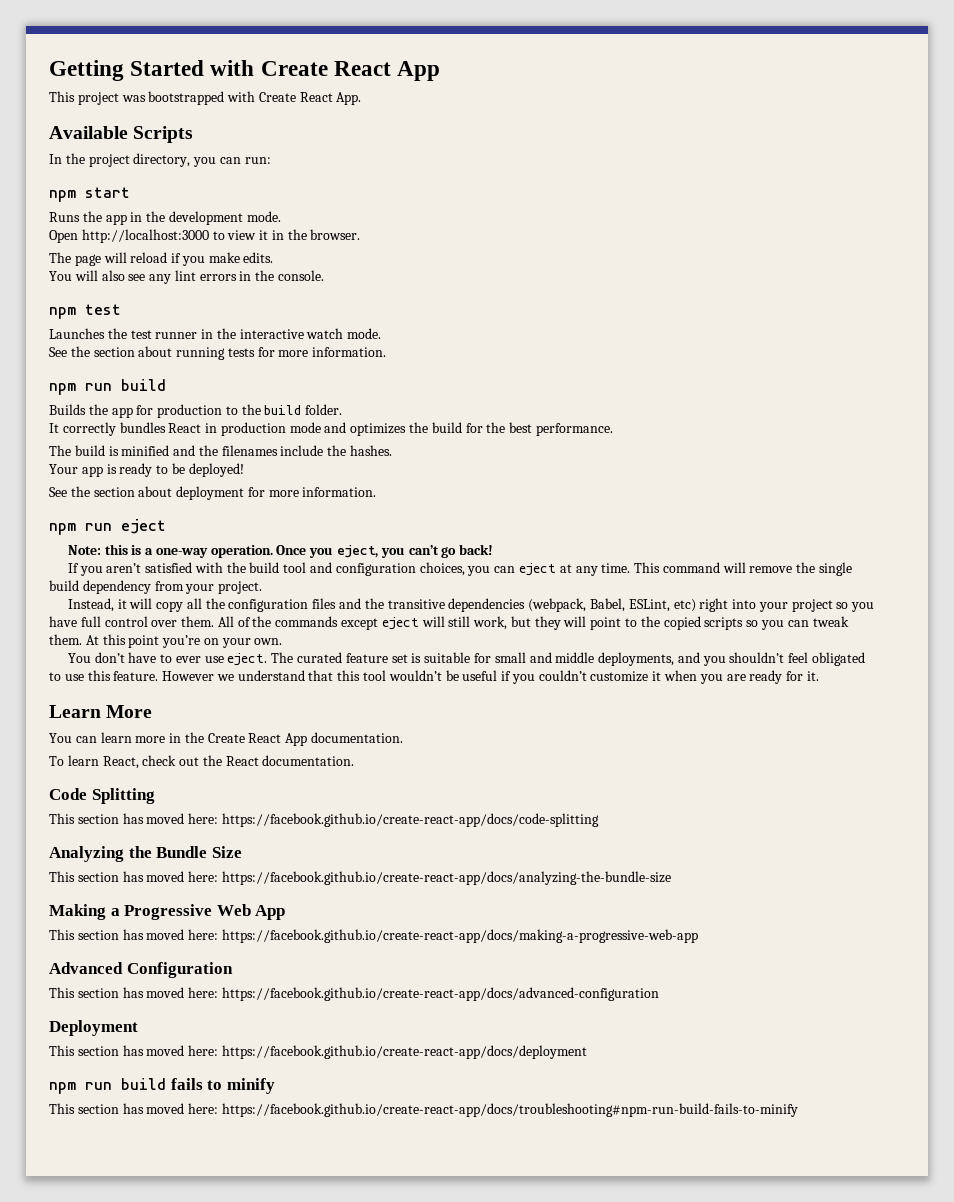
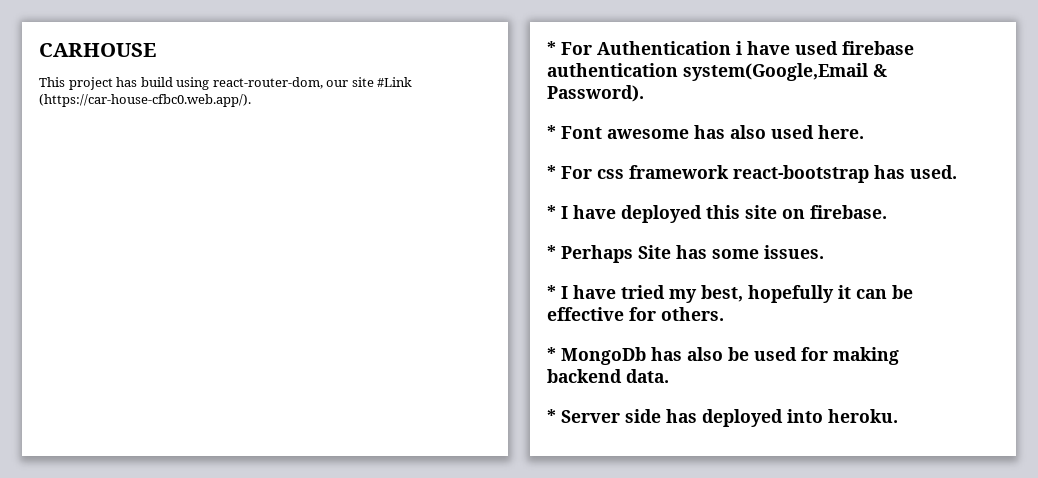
- Getting Started with Create React App
- This project was bootstrapped with Create React App.
- Available Scripts
- In the project directory, you can run:
- npm start
- Runs the app in the development mode.
- Open http://localhost:3000 to view it in the browser.
- The page will reload if you make edits.
- You will also see any lint errors in the console.
- npm test
- Launches the test runner in the interactive watch mode.
- See the section about running tests for more information.
- npm run build
- Builds the app for production to the build folder.
- It correctly bundles React in production mode and optimizes the build for the best performance.
- The build is minified and the filenames include the hashes.
- Your app is ready to be deployed!
- See the section about deployment for more information.
- npm run eject
- Note: this is a one-way operation. Once you eject, you can’t go back!
- If you aren’t satisfied with the build tool and configuration choices, you can eject at any time. This command will remove the single build dependency from your project.
- Instead, it will copy all the configuration files and the transitive dependencies (webpack, Babel, ESLint, etc) right into your project so you have full control over them. All of the commands except eject will still work, but they will point to the copied scripts so you can tweak them. At this point you’re on your own.
- You don’t have to ever use eject. The curated feature set is suitable for small and middle deployments, and you shouldn’t feel obligated to use this feature. However we understand that this tool wouldn’t be useful if you couldn’t customize it when you are ready for it.
- Learn More
- You can learn more in the Create React App documentation.
- To learn React, check out the React documentation.
- Code Splitting
- This section has moved here: https://facebook.github.io/create-react-app/docs/code-splitting
- Analyzing the Bundle Size
- This section has moved here: https://facebook.github.io/create-react-app/docs/analyzing-the-bundle-size
- Making a Progressive Web App
- This section has moved here: https://facebook.github.io/create-react-app/docs/making-a-progressive-web-app
- Advanced Configuration
- This section has moved here: https://facebook.github.io/create-react-app/docs/advanced-configuration
- Deployment
- This section has moved here: https://facebook.github.io/create-react-app/docs/deployment
- npm run build fails to minify
- This section has moved here: https://facebook.github.io/create-react-app/docs/troubleshooting#npm-run-build-fails-to-minify
+ CARHOUSE
+ This project has build using react-router-dom, our site #Link (https://car-house-cfbc0.web.app/).
+ * For Authentication i have used firebase authentication system(Google,Email & Password).
+ * Font awesome has also used here.
+ * For css framework react-bootstrap has used.
+ * I have deployed this site on firebase.
+ * Perhaps Site has some issues.
+ * I have tried my best, hopefully it can be effective for others.
+ * MongoDb has also be used for making backend data.
+ * Server side has deployed into heroku.

